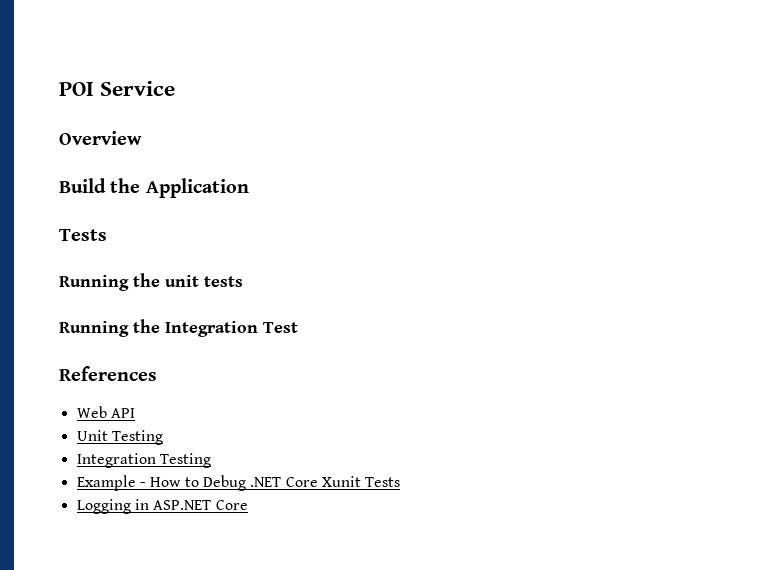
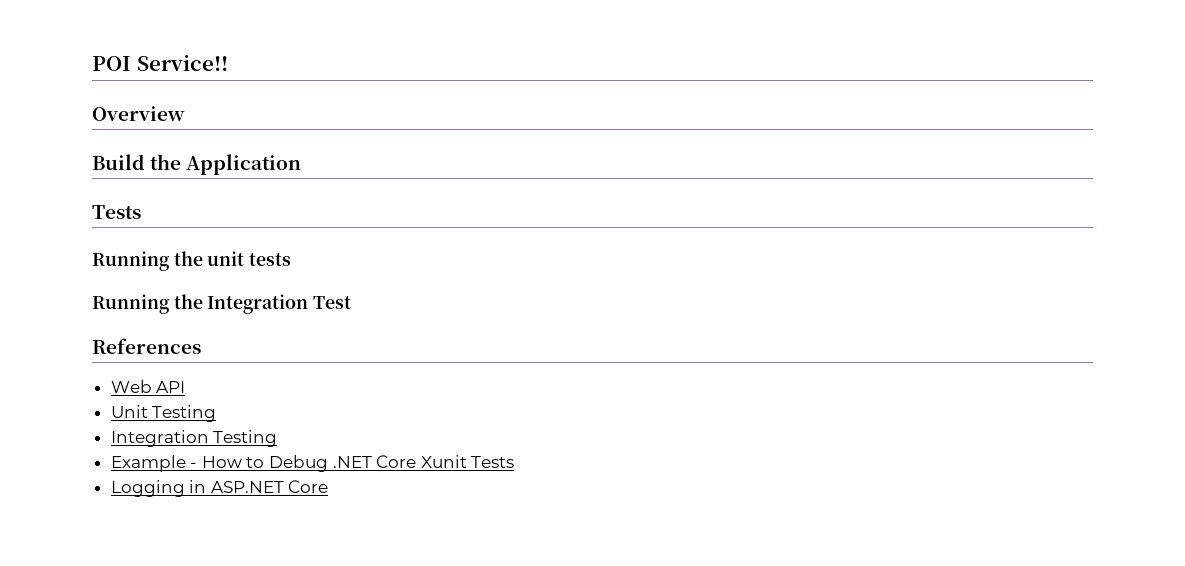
- POI Service
+ POI Service!!

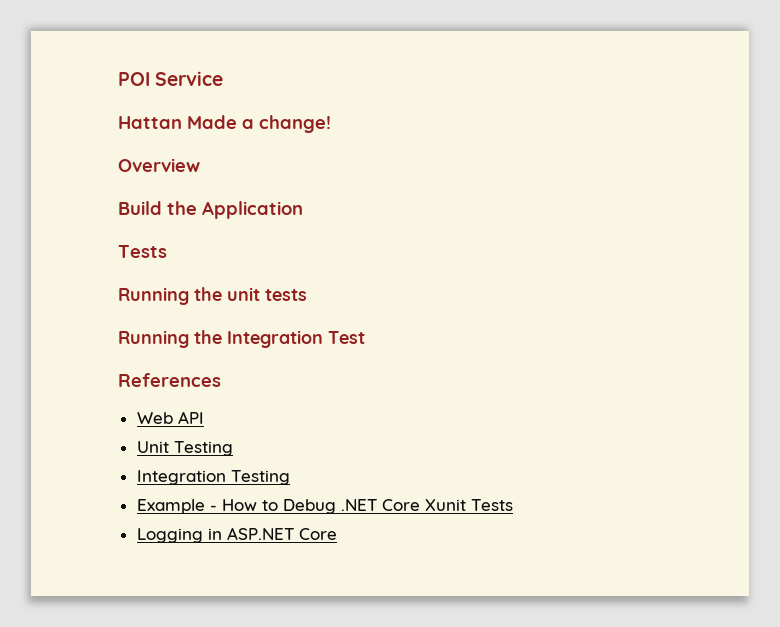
- POI Service!!
+ POI Service
+ Hattan Made a change!

